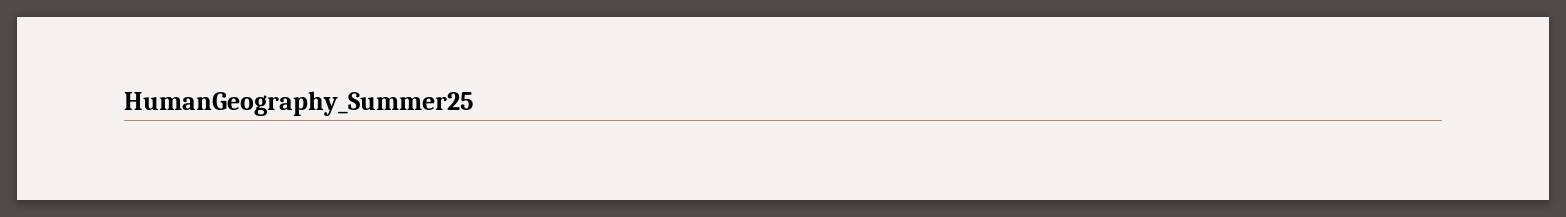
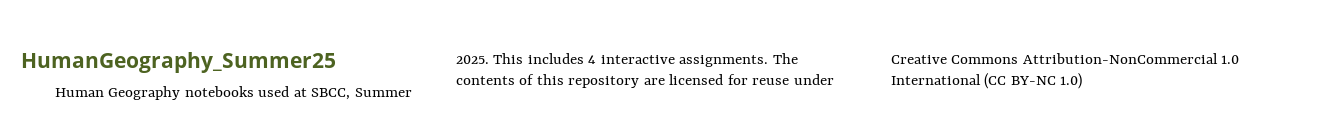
+ Human Geography notebooks used at SBCC, Summer 2025. This includes 4 interactive assignments. The contents of this repository are licensed for reuse under Creative Commons Attribution-NonCommercial 1.0 International (CC BY-NC 1.0)

